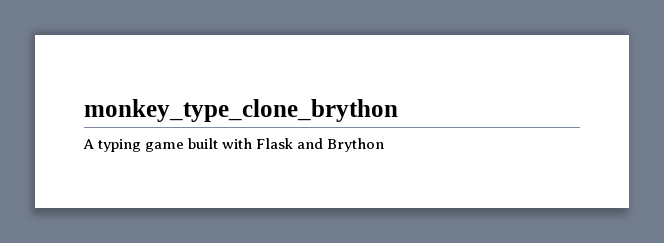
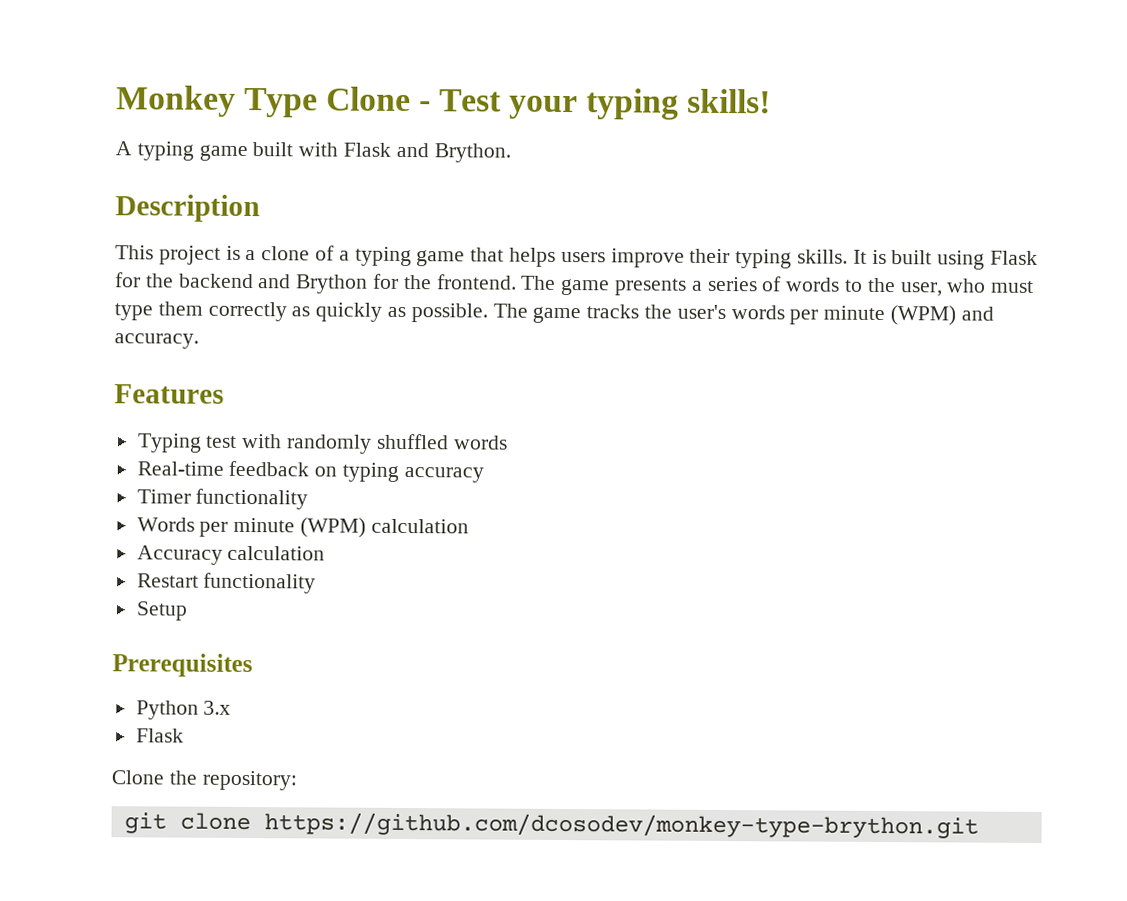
- monkey_type_clone_brython
+ Monkey Type Clone - Test your typing skills!
- A typing game built with Flask and Brython
+ A typing game built with Flask and Brython.
+ Description
+ This project is a clone of a typing game that helps users improve their typing skills. It is built using Flask for the backend and Brython for the frontend. The game presents a series of words to the user, who must type them correctly as quickly as possible. The game tracks the user's words per minute (WPM) and accuracy.
+ Features
+ Typing test with randomly shuffled words
+ Real-time feedback on typing accuracy
+ Timer functionality
+ Words per minute (WPM) calculation
+ Accuracy calculation
+ Restart functionality
+ Setup
+ Prerequisites
+ Python 3.x
+ Flask
+ Clone the repository:
+ git clone https://github.com/dcosodev/monkey-type-brython.git

